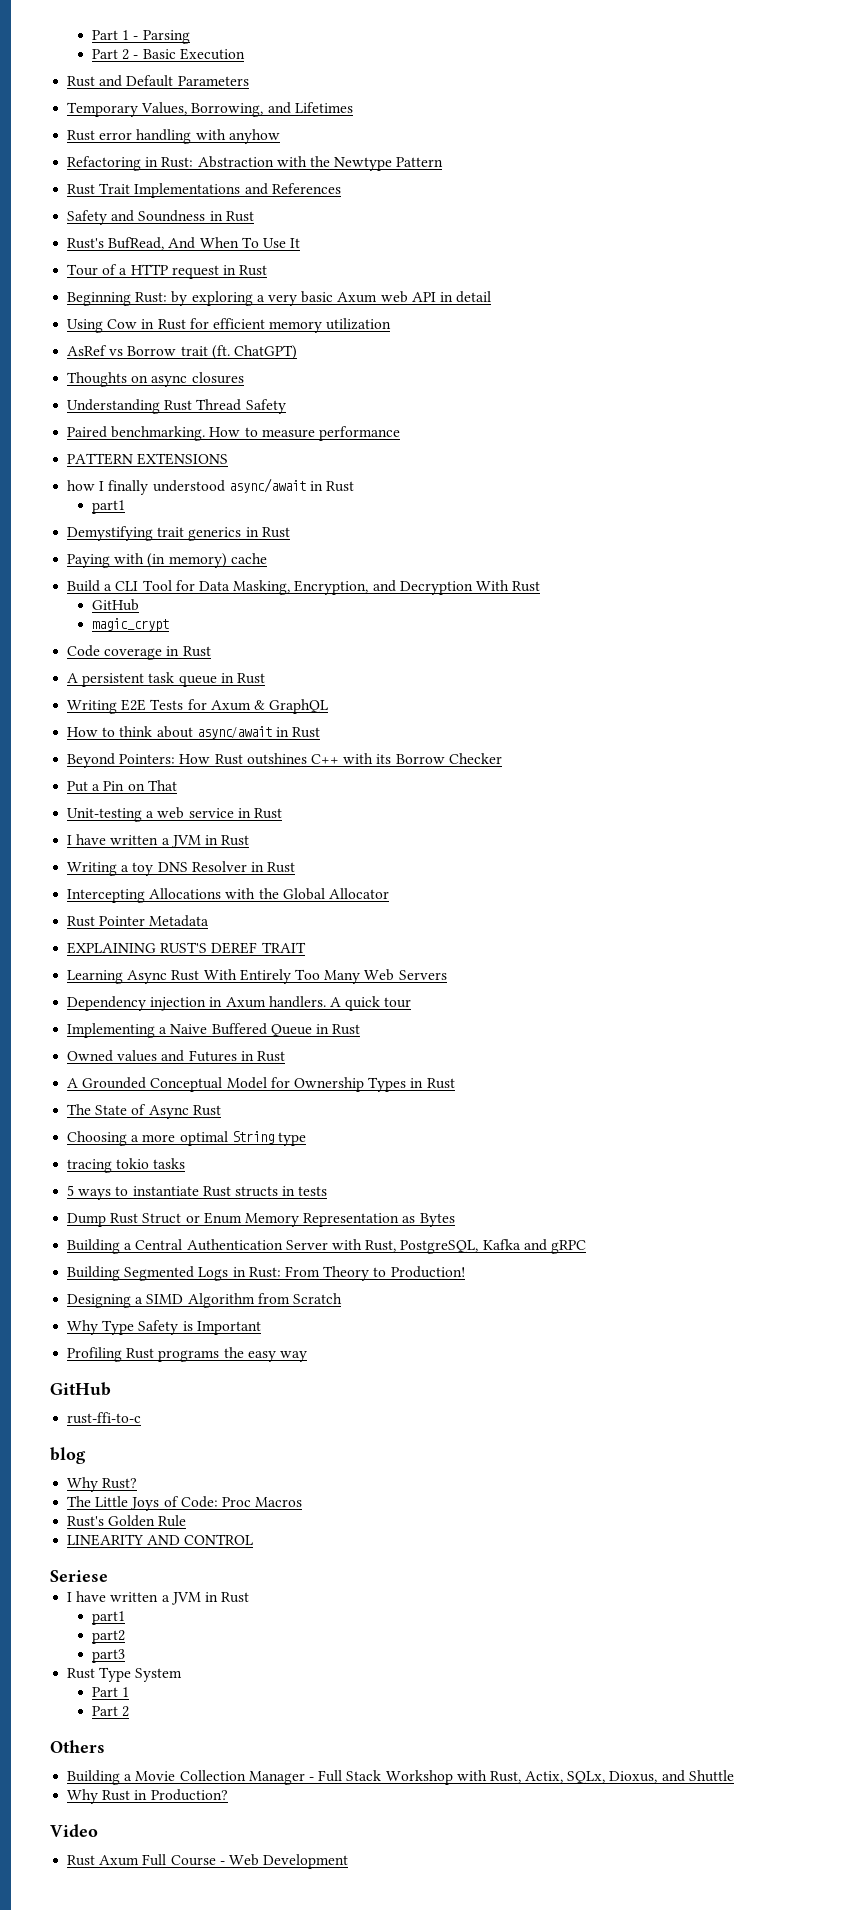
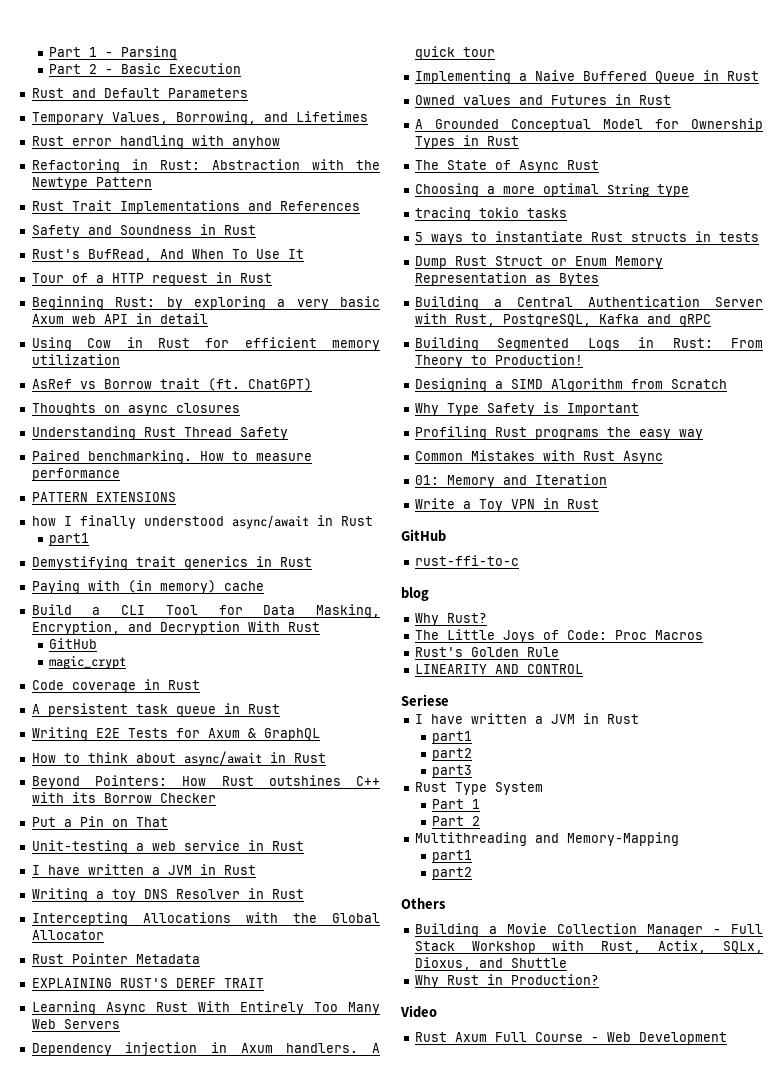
+ Common Mistakes with Rust Async
+ 01: Memory and Iteration
+ Write a Toy VPN in Rust
+ Multithreading and Memory-Mapping
+ part1
+ part2

